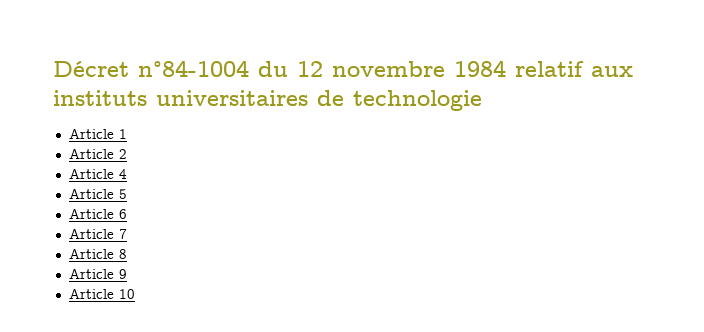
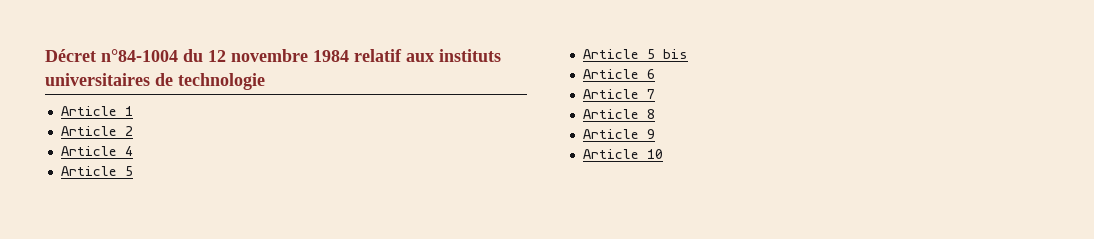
+ Article 5 bis

